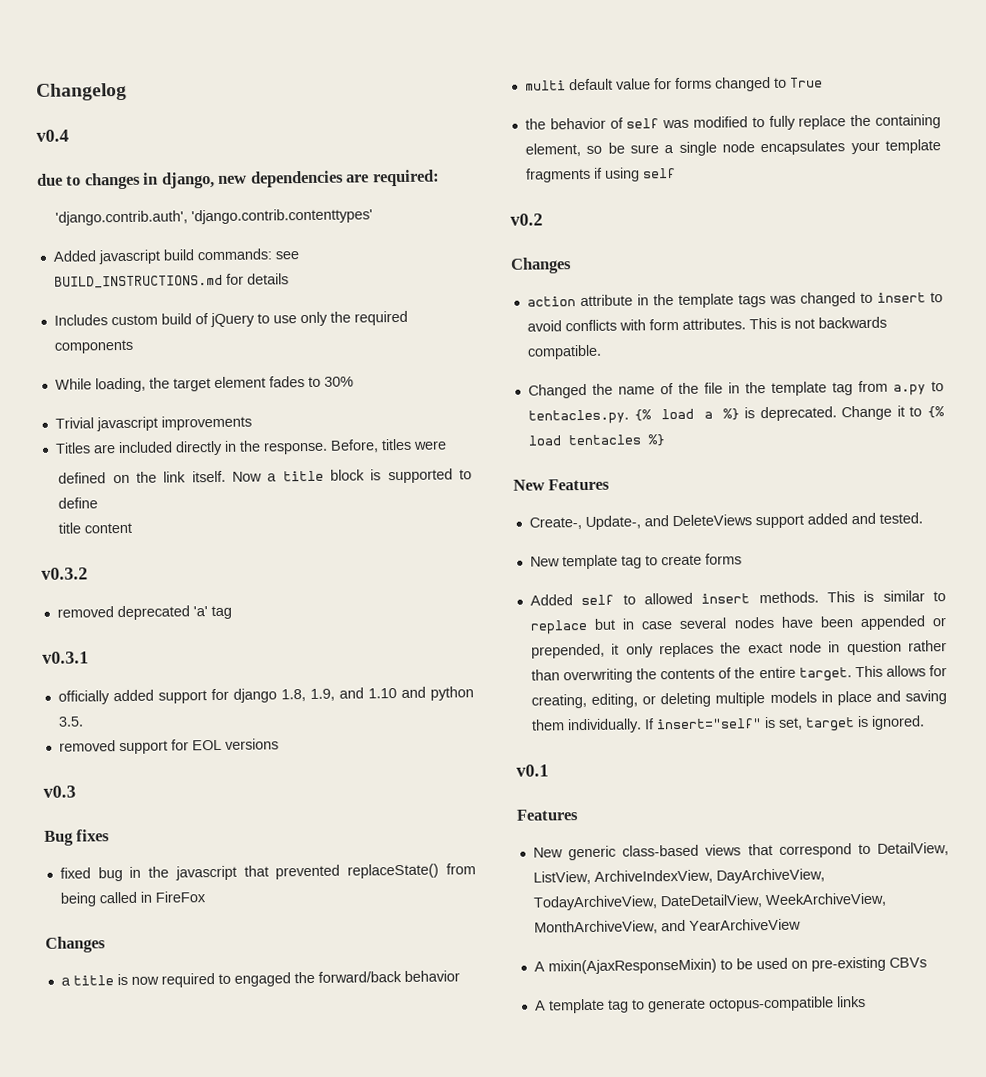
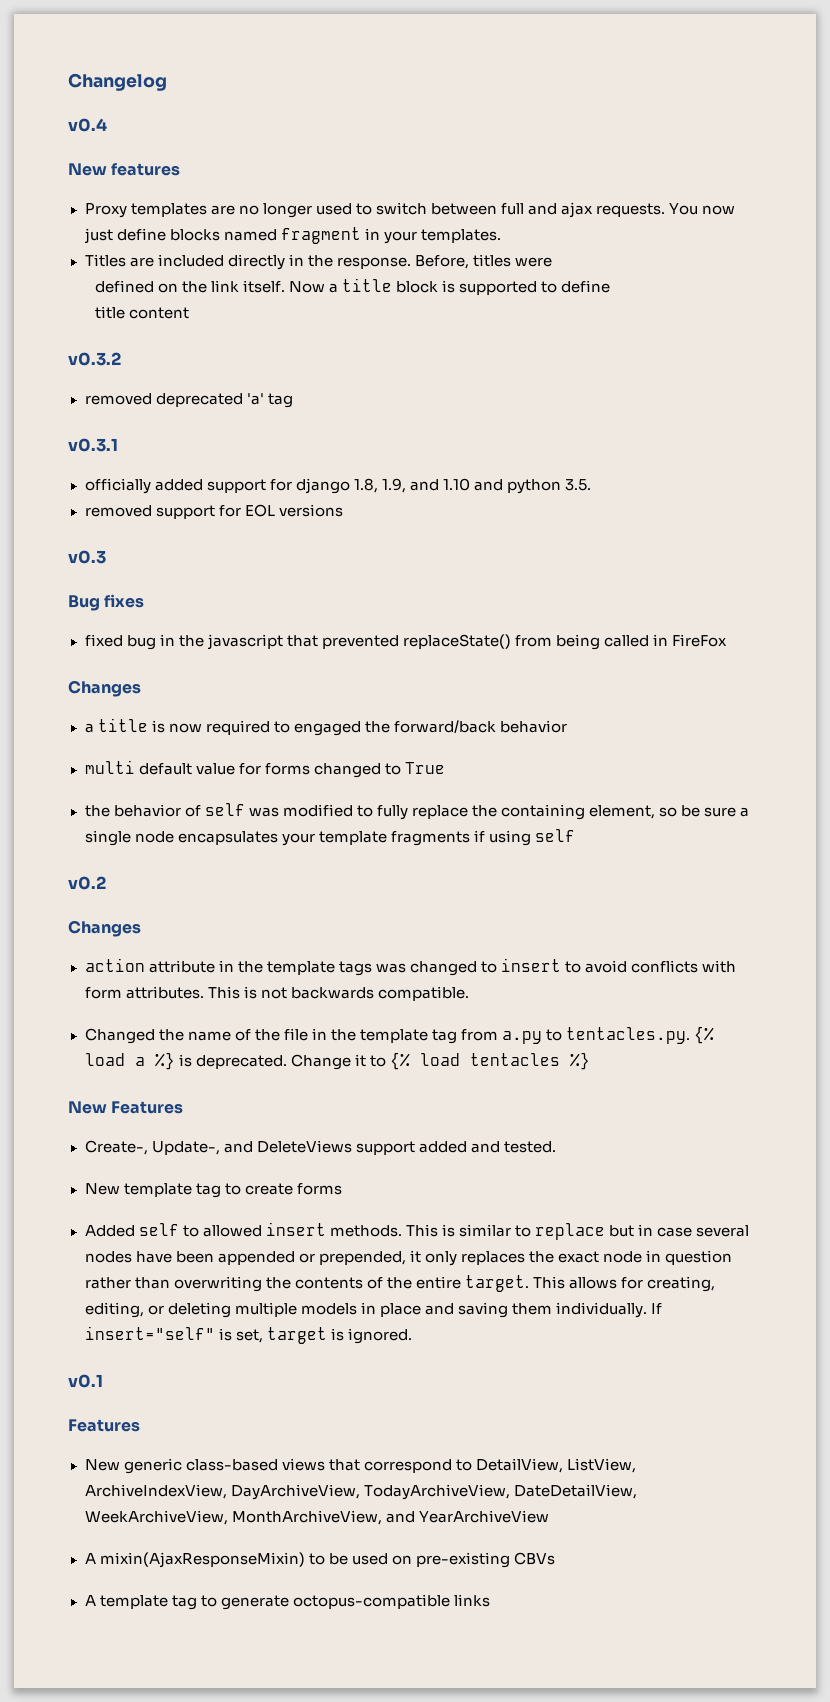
- due to changes in django, new dependencies are required:
- 'django.contrib.auth', 'django.contrib.contenttypes'
- Added javascript build commands: see BUILD_INSTRUCTIONS.md for details
- Includes custom build of jQuery to use only the required components
- While loading, the target element fades to 30%
- Trivial javascript improvements
+ New features
+ Proxy templates are no longer used to switch between full and ajax requests. You now just define blocks named fragment in your templates.

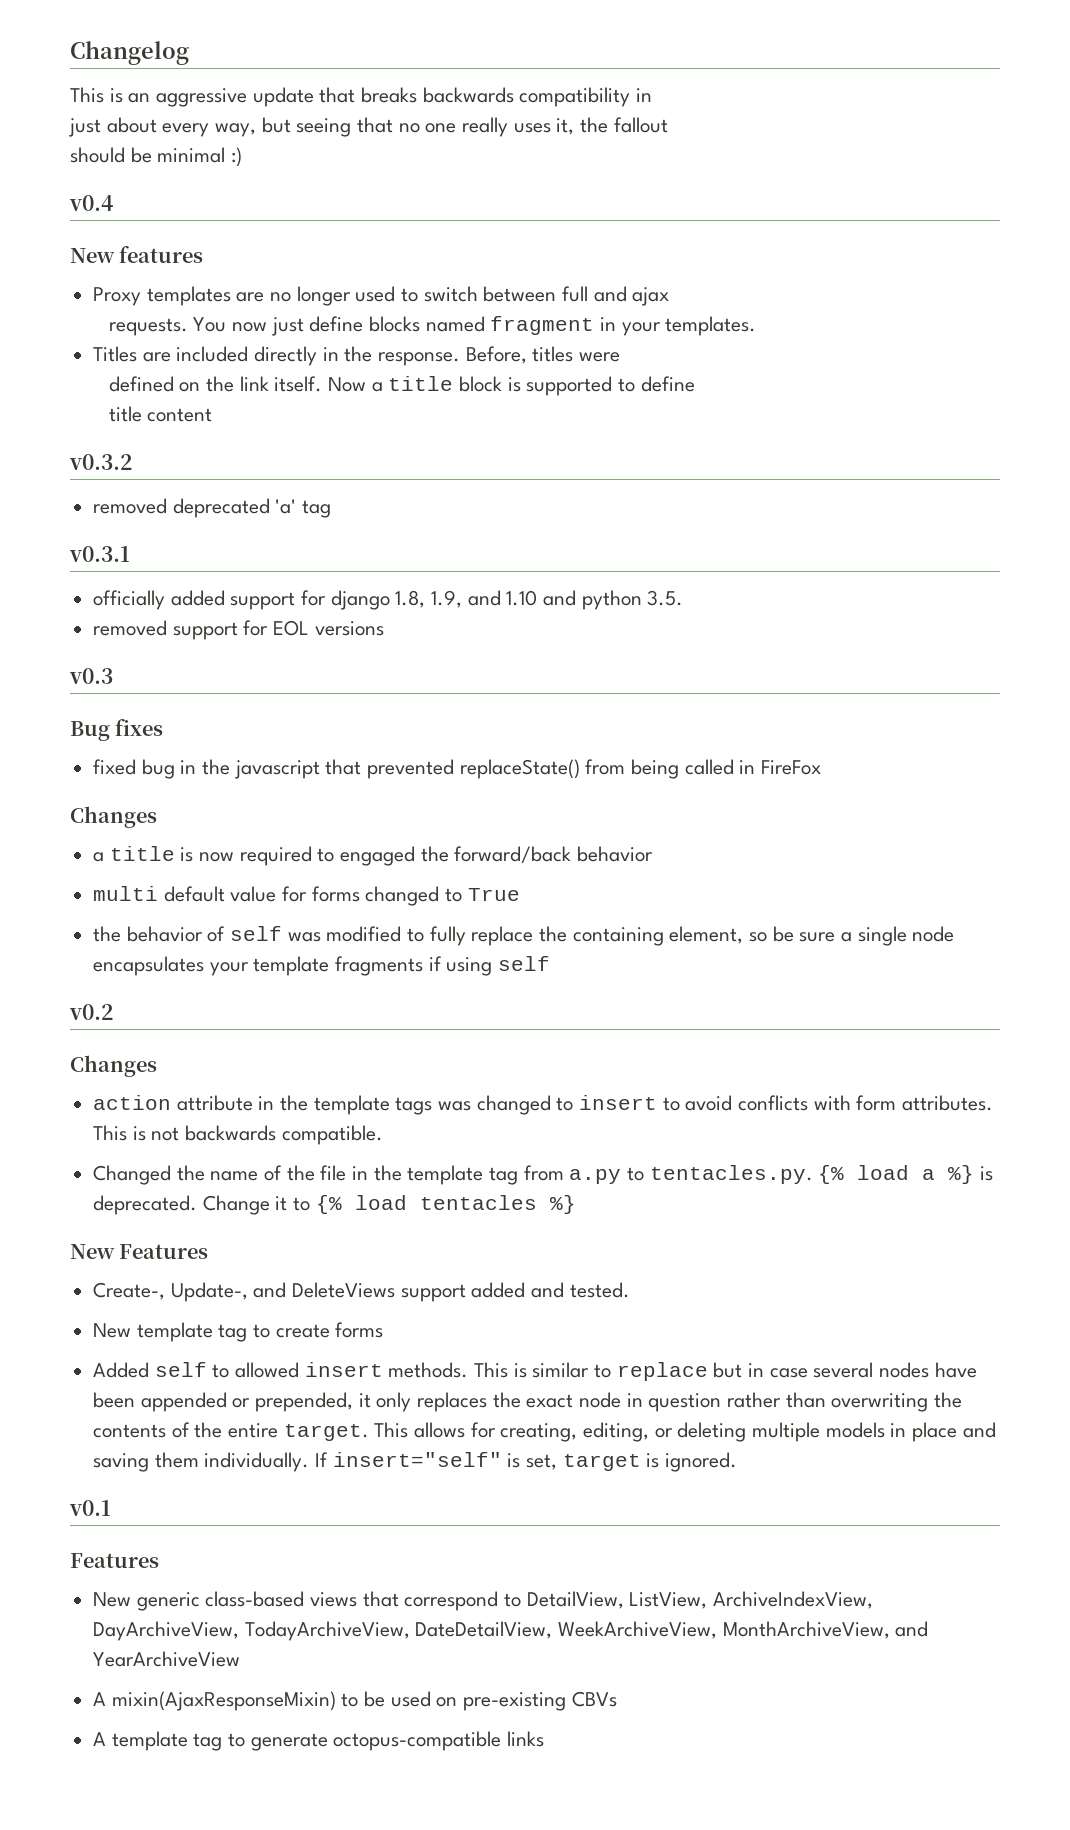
+ This is an aggressive update that breaks backwards compatibility in
+ just about every way, but seeing that no one really uses it, the fallout
+ should be minimal :)
- Proxy templates are no longer used to switch between full and ajax requests.
+ Proxy templates are no longer used to switch between full and ajax
+ requests.

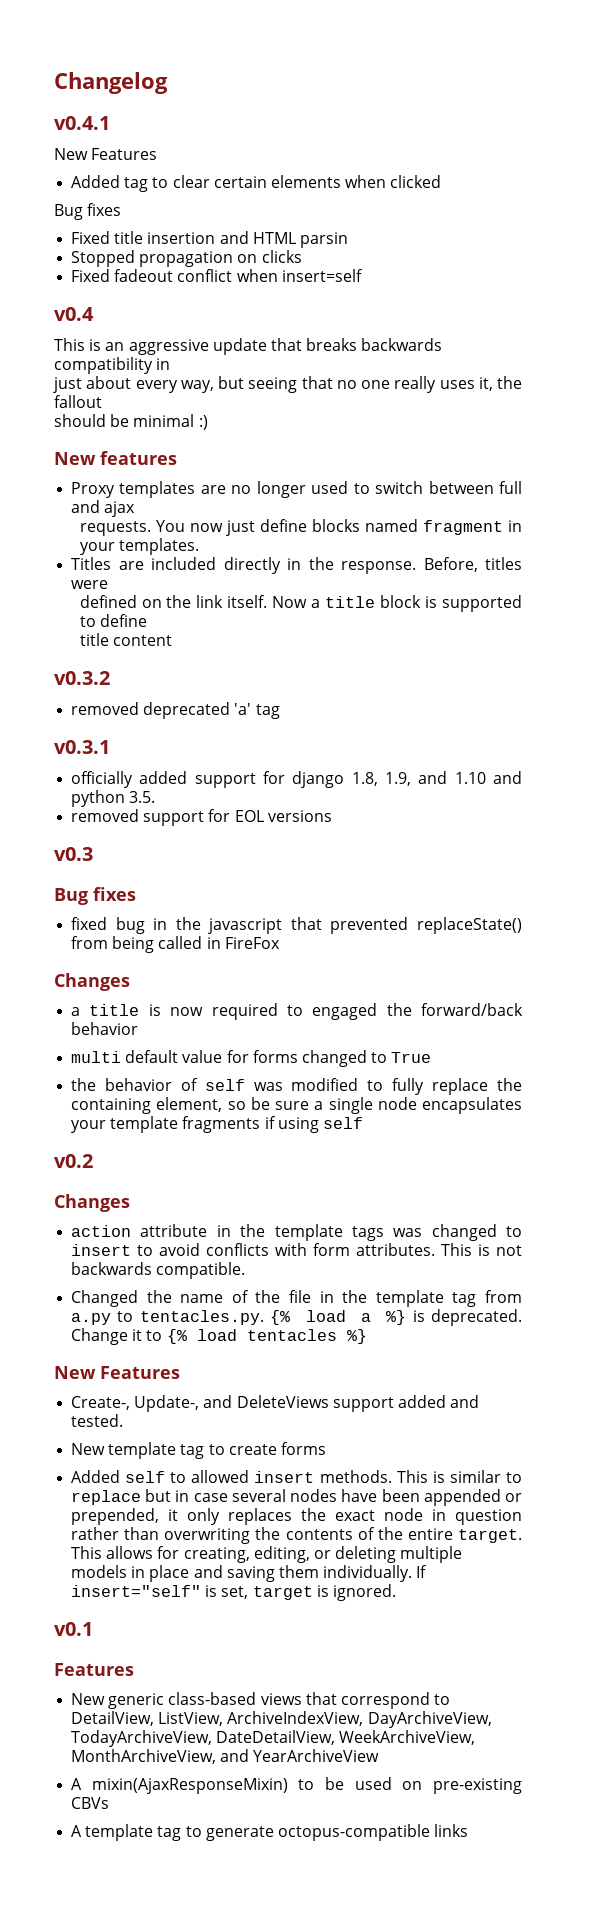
+ v0.4.1
+ New Features
+ Added tag to clear certain elements when clicked
+ Bug fixes
+ Fixed title insertion and HTML parsin
+ Stopped propagation on clicks
+ Fixed fadeout conflict when insert=self
+ v0.4
- v0.4

